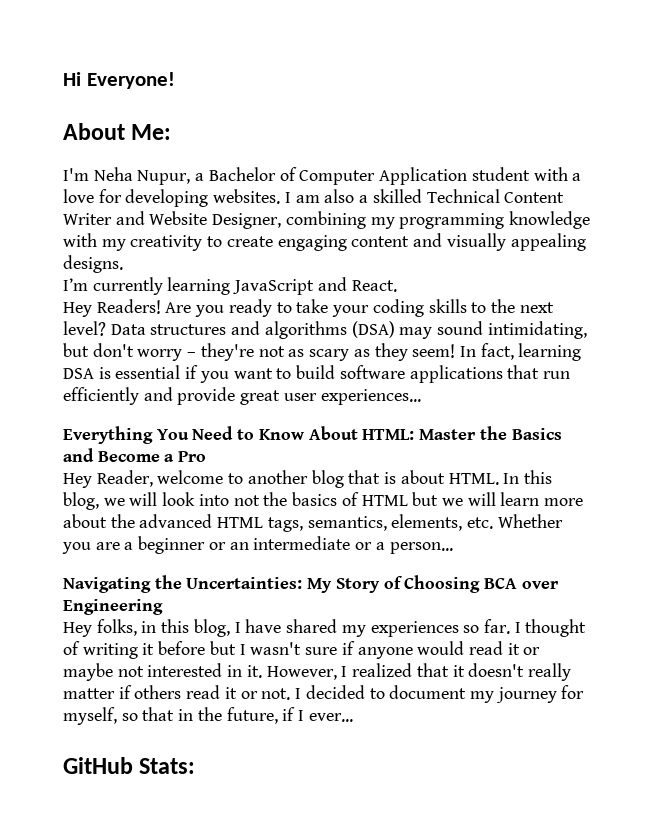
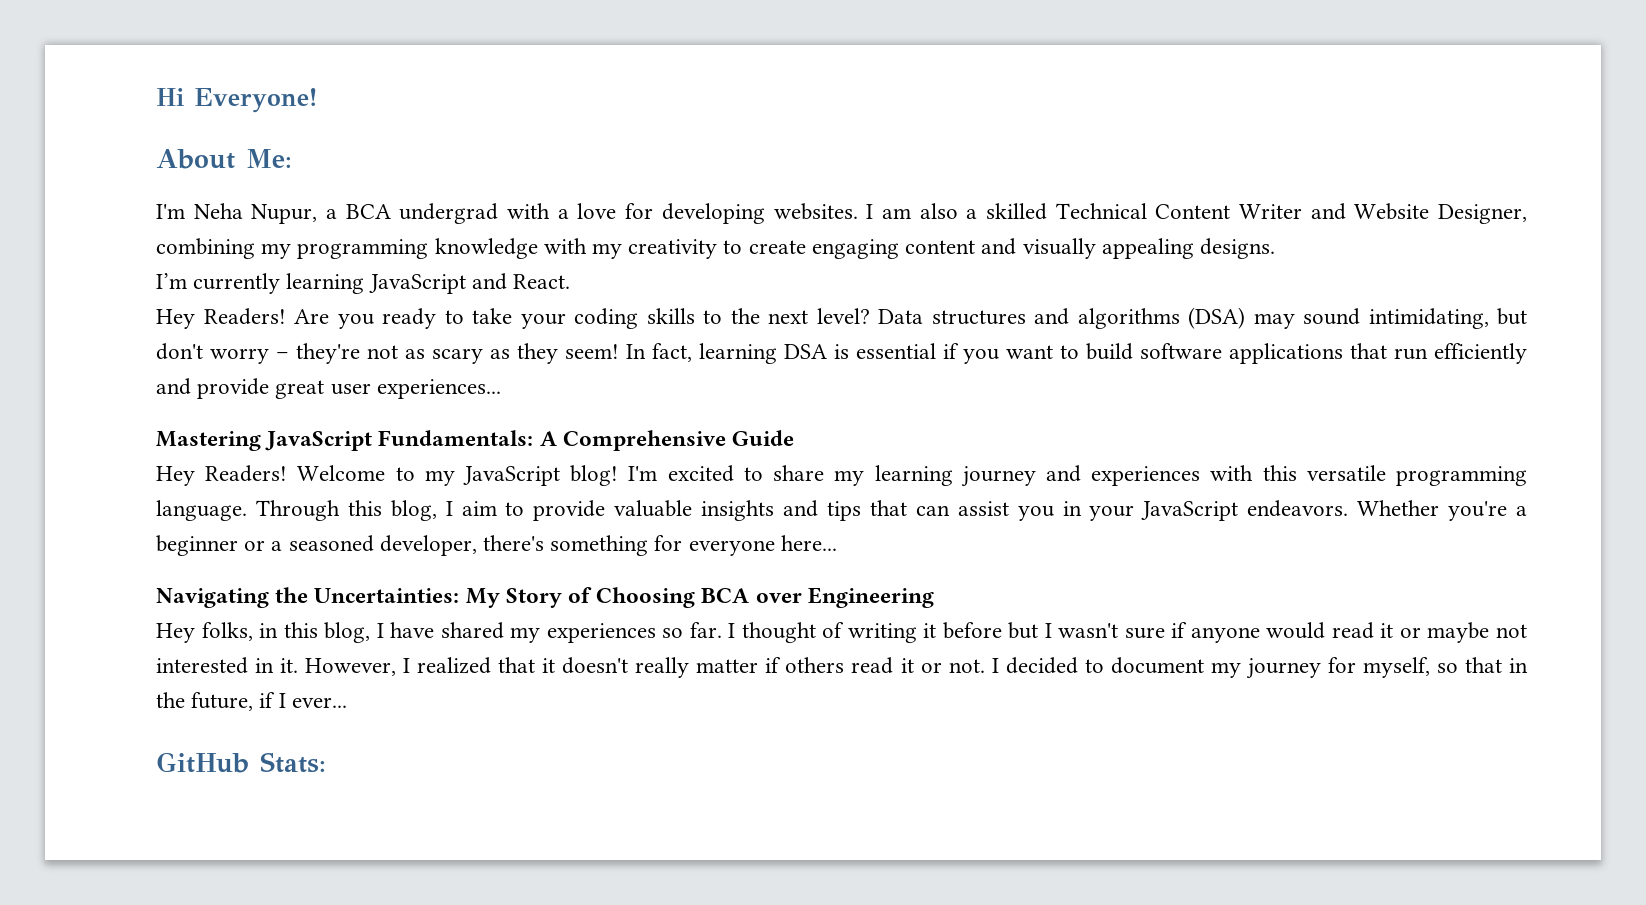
- I'm Neha Nupur, a Bachelor of Computer Application student with a love for developing websites.
+ I'm Neha Nupur, a BCA undergrad with a love for developing websites.
- Everything You Need to Know About HTML: Master the Basics and Become a Pro
- Hey Reader, welcome to another blog that is about HTML. In this blog, we will look into not the basics of HTML but we will learn more about the advanced HTML tags, semantics, elements, etc. Whether you are a beginner or an intermediate or a person...
+ Mastering JavaScript Fundamentals: A Comprehensive Guide
+ Hey Readers! Welcome to my JavaScript blog! I'm excited to share my learning journey and experiences with this versatile programming language. Through this blog, I aim to provide valuable insights and tips that can assist you in your JavaScript endeavors. Whether you're a beginner or a seasoned developer, there's something for everyone here...

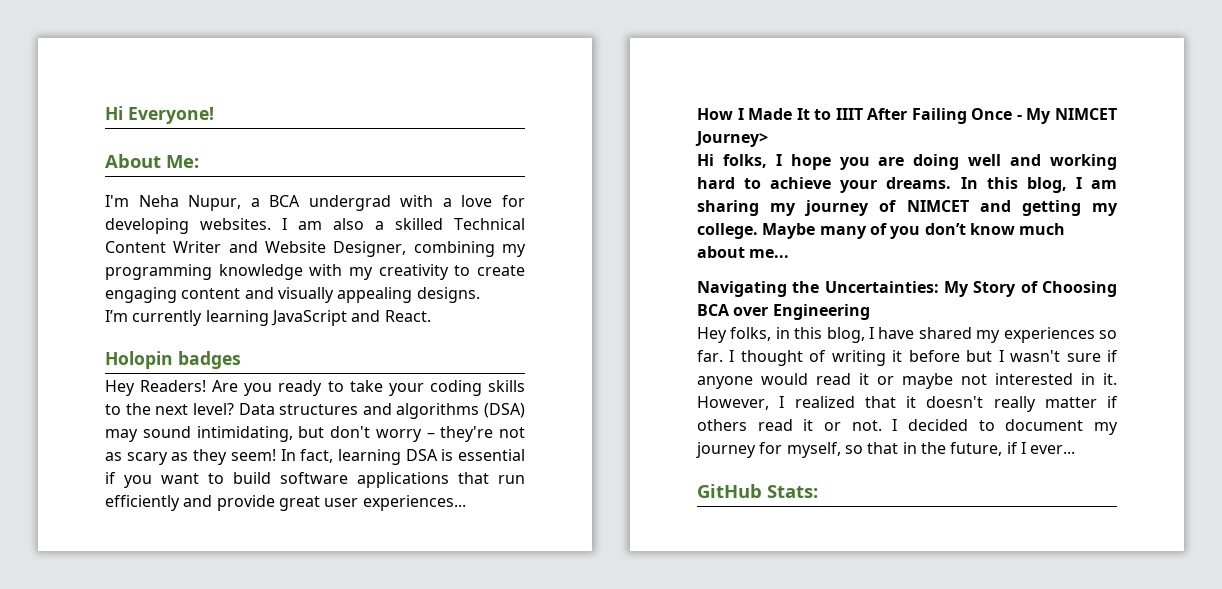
+ Holopin badges
- Mastering JavaScript Fundamentals: A Comprehensive Guide
- Hey Readers! Welcome to my JavaScript blog! I'm excited to share my learning journey and experiences with this versatile programming language. Through this blog, I aim to provide valuable insights and tips that can assist you in your JavaScript endeavors. Whether you're a beginner or a seasoned developer, there's something for everyone here...
+ How I Made It to IIIT After Failing Once - My NIMCET Journey>
+ Hi folks, I hope you are doing well and working hard to achieve your dreams. In this blog, I am sharing my journey of NIMCET and getting my college. Maybe many of you don’t know much about me...

